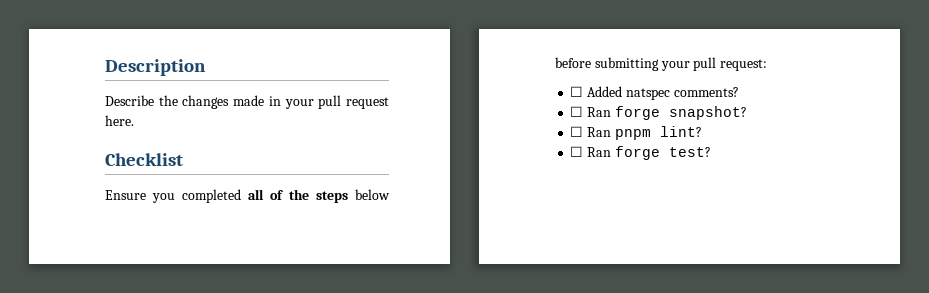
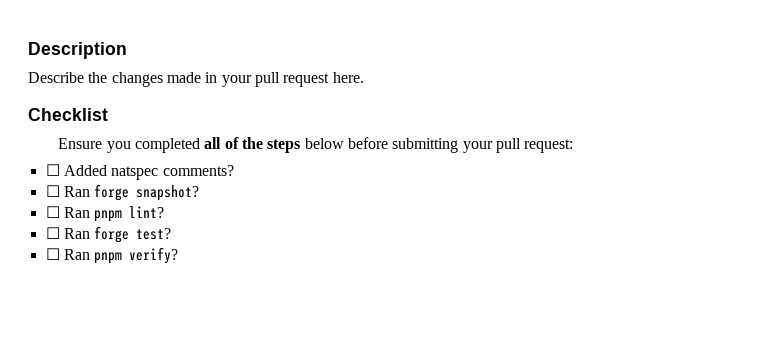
+ ☐ Ran pnpm verify?

